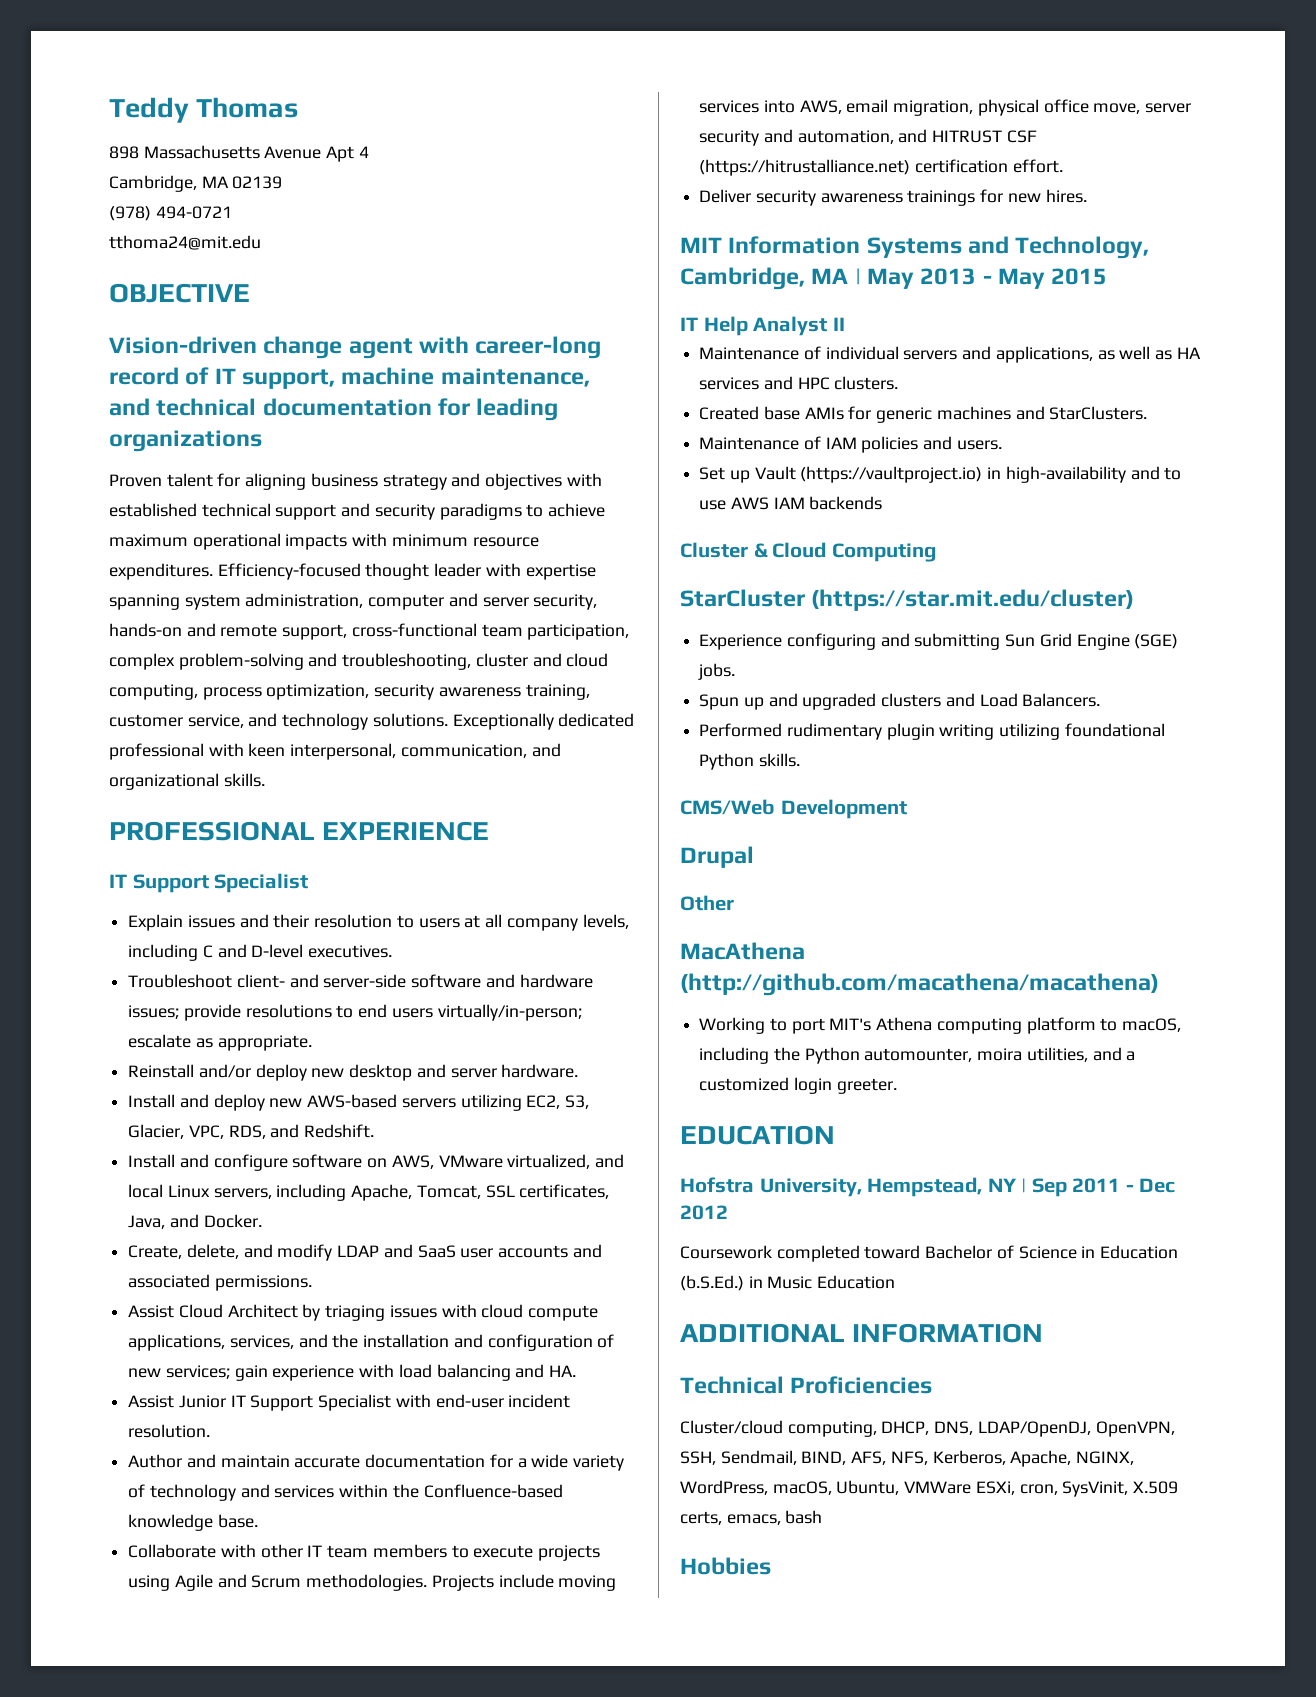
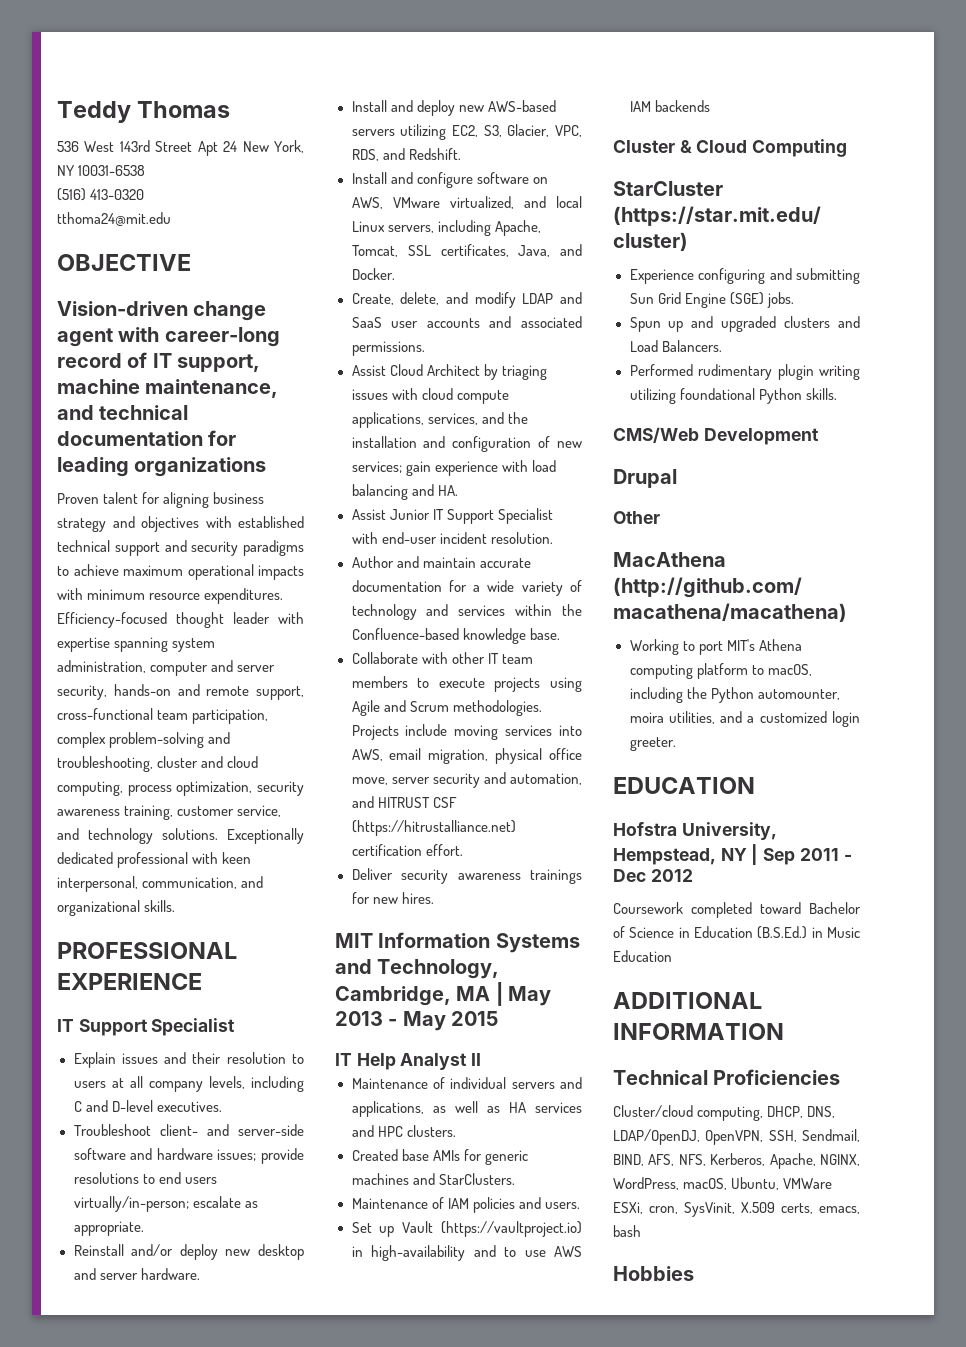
- 898 Massachusetts Avenue Apt 4
- Cambridge, MA 02139
- (978) 494-0721
+ 536 West 143rd Street Apt 24 New York, NY 10031-6538
+ (516) 413-0320
- Coursework completed toward Bachelor of Science in Education (b.S.Ed.) in Music Education
+ Coursework completed toward Bachelor of Science in Education (B.S.Ed.) in Music Education

